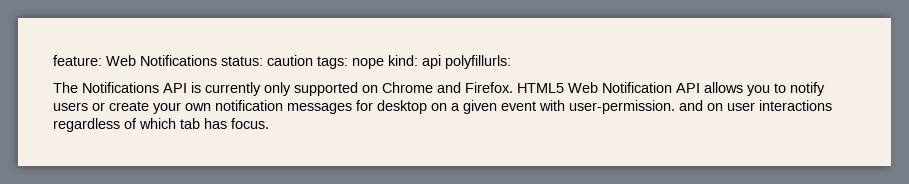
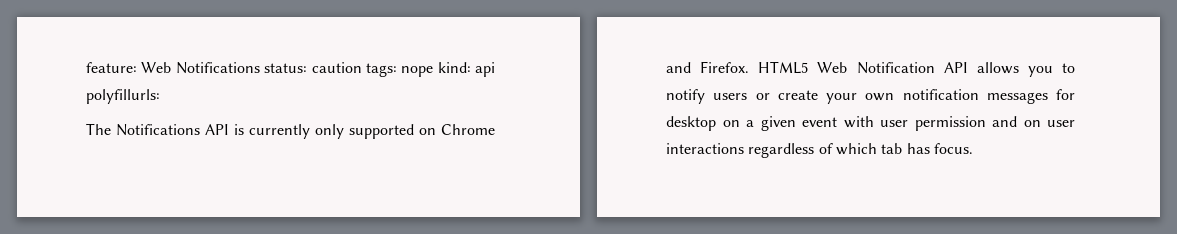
- HTML5 Web Notification API allows you to notify users or create your own notification messages for desktop on a given event with user-permission. and on user interactions regardless of which tab has focus.
+ HTML5 Web Notification API allows you to notify users or create your own notification messages for desktop on a given event with user permission and on user interactions regardless of which tab has focus.

